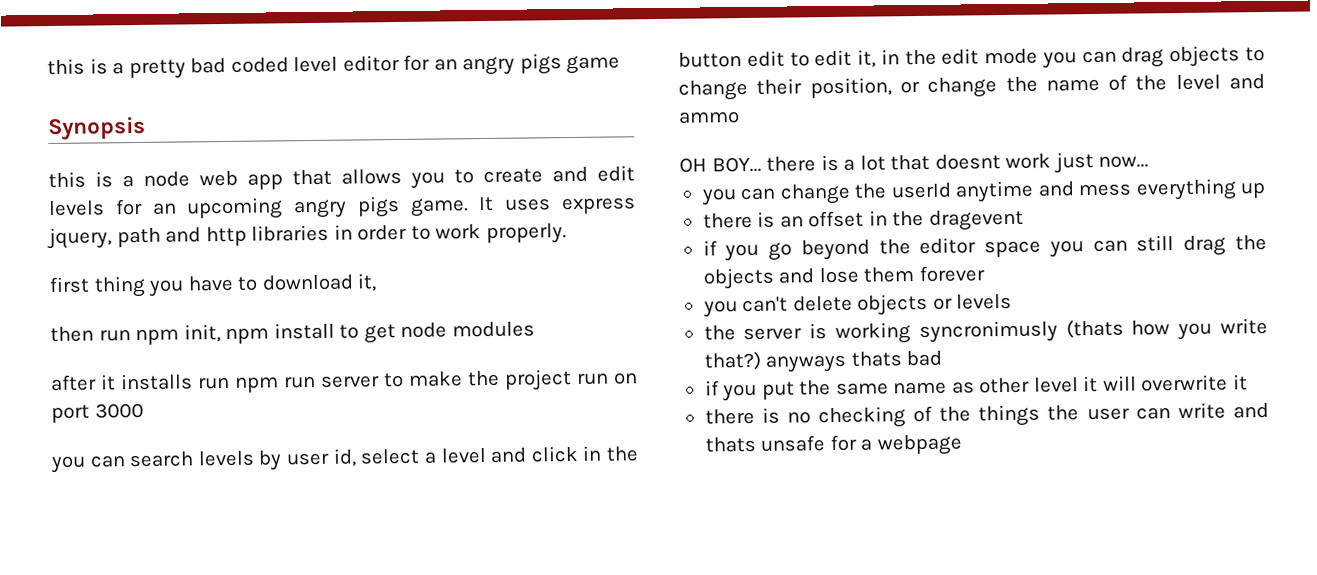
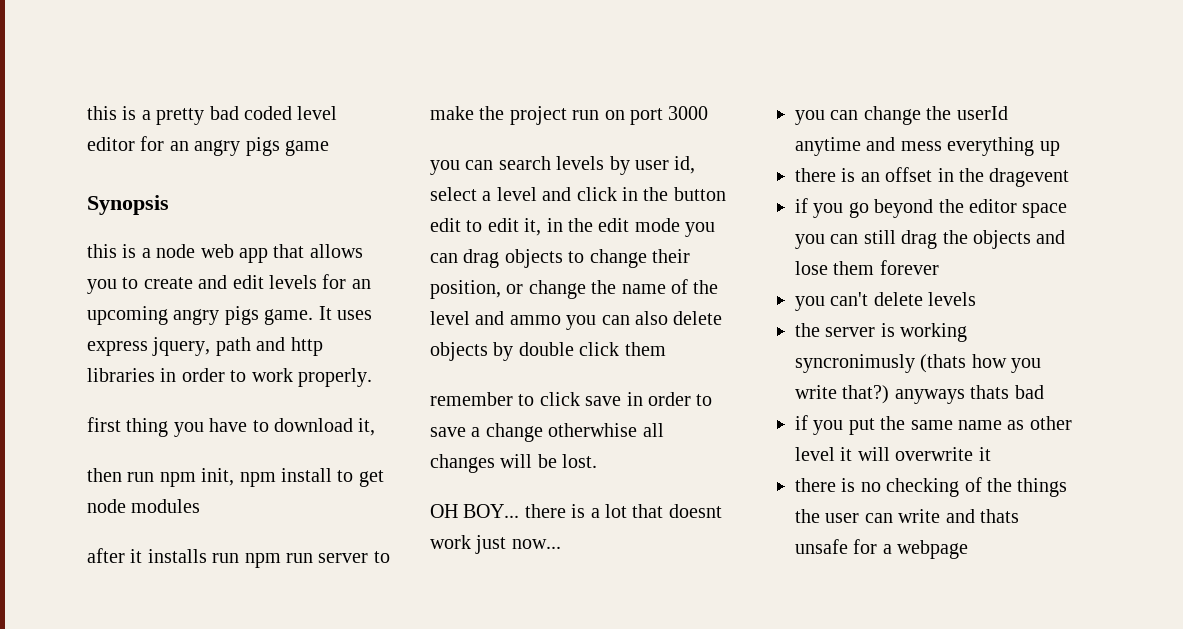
- you can search levels by user id, select a level and click in the button edit to edit it, in the edit mode you can drag objects to change their position, or change the name of the level and ammo
+ you can search levels by user id, select a level and click in the button edit to edit it, in the edit mode you can drag objects to change their position, or change the name of the level and ammo you can also delete objects by double click them
+ remember to click save in order to save a change otherwhise all changes will be lost.
- you can't delete objects or levels
+ you can't delete levels

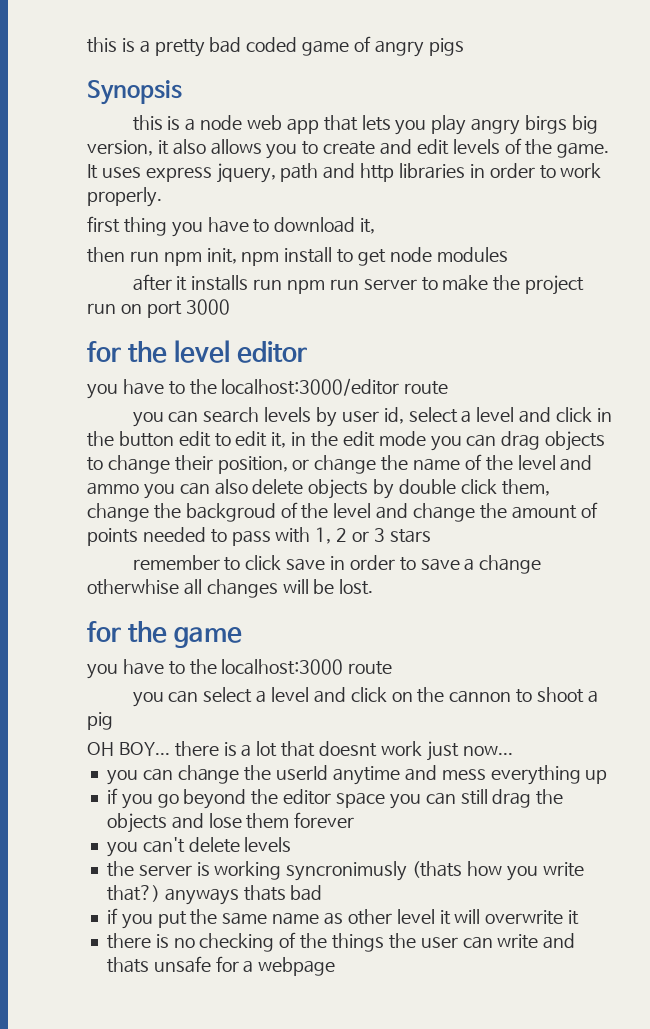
- this is a pretty bad coded level editor for an angry pigs game
+ this is a pretty bad coded game of angry pigs
- this is a node web app that allows you to create and edit levels for an upcoming angry pigs game.
+ this is a node web app that lets you play angry birgs big version, it also allows you to create and edit levels of the game.
+ for the level editor
+ you have to the localhost:3000/editor route
- you can search levels by user id, select a level and click in the button edit to edit it, in the edit mode you can drag objects to change their position, or change the name of the level and ammo you can also delete objects by double click them
+ you can search levels by user id, select a level and click in the button edit to edit it, in the edit mode you can drag objects to change their position, or change the name of the level and ammo you can also delete objects by double click them, change the backgroud of the level and change the amount of points needed to pass with 1, 2 or 3 stars
+ for the game
+ you have to the localhost:3000 route
+ you can select a level and click on the cannon to shoot a pig
- there is an offset in the dragevent

